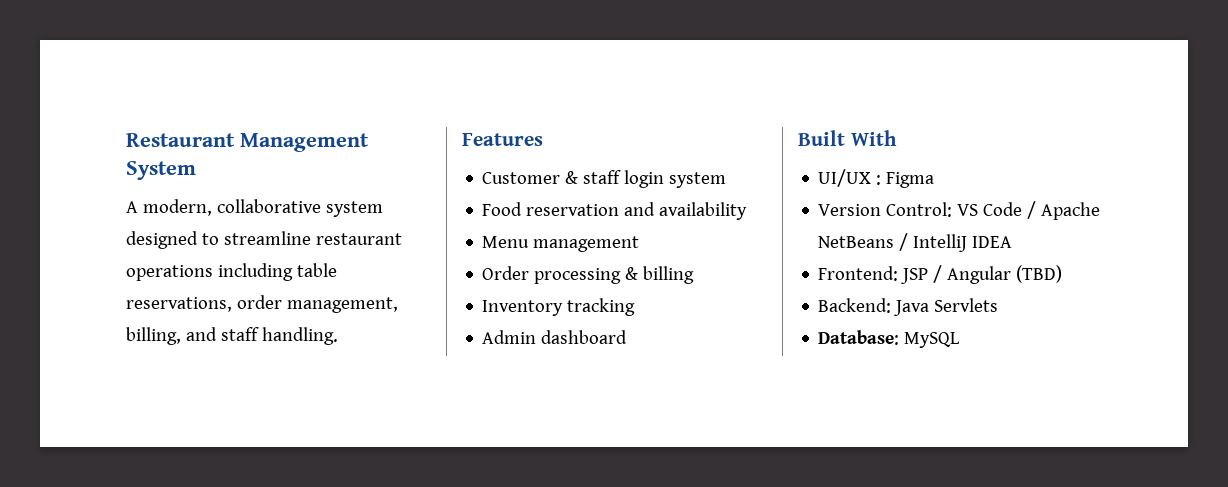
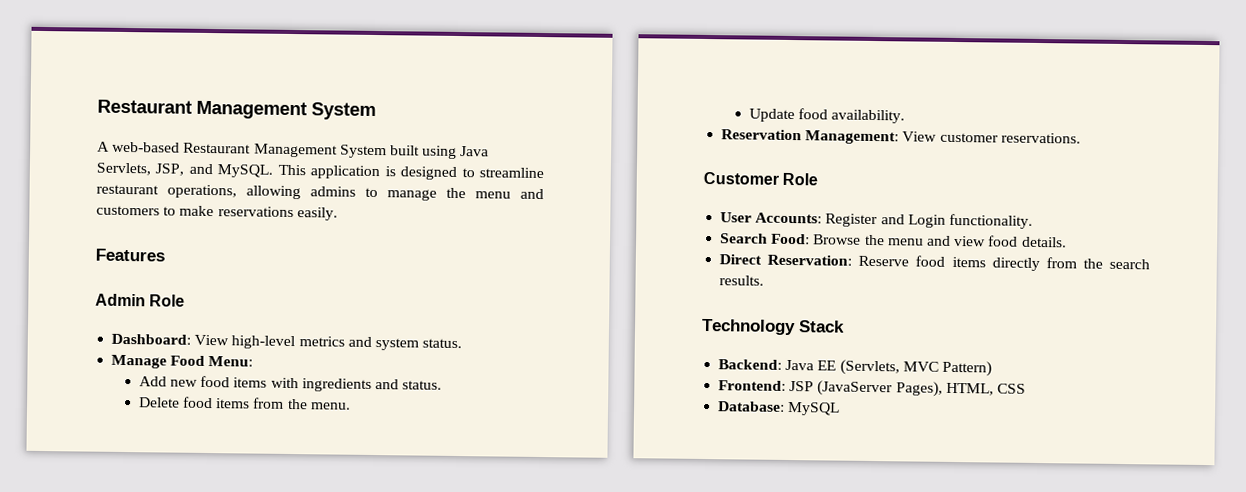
- A modern, collaborative system designed to streamline restaurant operations including table reservations, order management, billing, and staff handling.
+ A web-based Restaurant Management System built using Java Servlets, JSP, and MySQL. This application is designed to streamline restaurant operations, allowing admins to manage the menu and customers to make reservations easily.
  Features
- Customer & staff login system
- Food reservation and availability
- Menu management
- Order processing & billing
- Inventory tracking
- Admin dashboard
- Built With
- UI/UX : Figma
- Version Control: VS Code / Apache NetBeans / IntelliJ IDEA
- Frontend: JSP / Angular (TBD)
- Backend: Java Servlets
+ Admin Role
+ Dashboard: View high-level metrics and system status.
+ Manage Food Menu:
+ Add new food items with ingredients and status.
+ Delete food items from the menu.
+ Update food availability.
+ Reservation Management: View customer reservations.
+ Customer Role
+ User Accounts: Register and Login functionality.
+ Search Food: Browse the menu and view food details.
+ Direct Reservation: Reserve food items directly from the search results.
+ Technology Stack
+ Backend: Java EE (Servlets, MVC Pattern)
+ Frontend: JSP (JavaServer Pages), HTML, CSS

